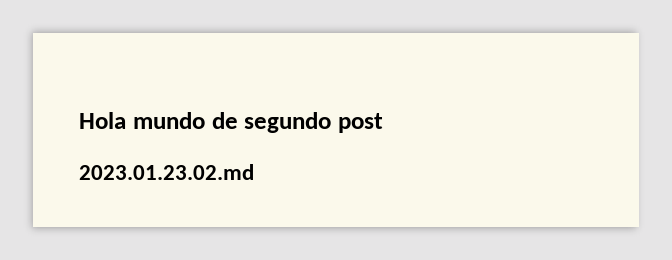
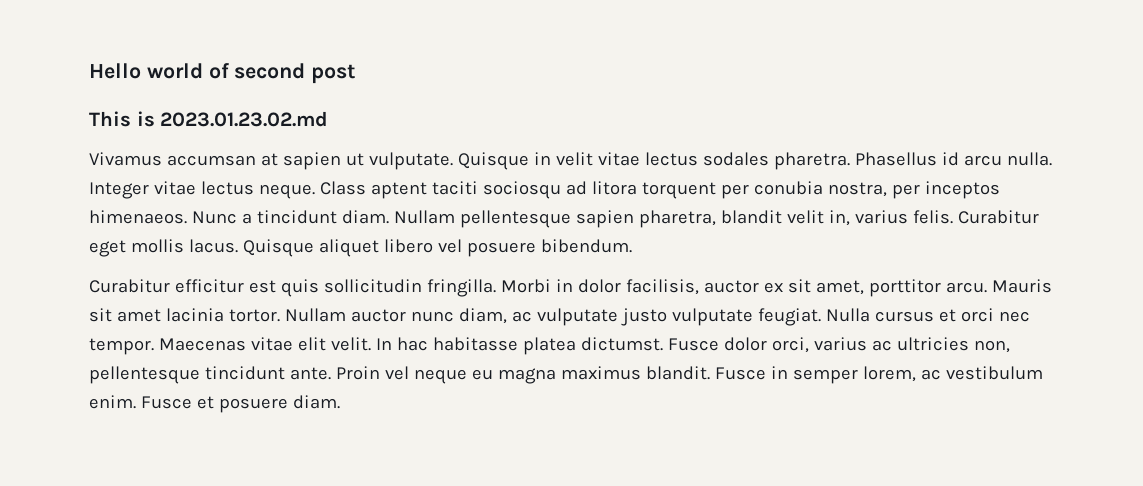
- Hola mundo de segundo post
+ Hello world of second post
- 2023.01.23.02.md
+ This is 2023.01.23.02.md
+ Vivamus accumsan at sapien ut vulputate. Quisque in velit vitae lectus sodales pharetra. Phasellus id arcu nulla. Integer vitae lectus neque. Class aptent taciti sociosqu ad litora torquent per conubia nostra, per inceptos himenaeos. Nunc a tincidunt diam. Nullam pellentesque sapien pharetra, blandit velit in, varius felis. Curabitur eget mollis lacus. Quisque aliquet libero vel posuere bibendum.
+ Curabitur efficitur est quis sollicitudin fringilla. Morbi in dolor facilisis, auctor ex sit amet, porttitor arcu. Mauris sit amet lacinia tortor. Nullam auctor nunc diam, ac vulputate justo vulputate feugiat. Nulla cursus et orci nec tempor. Maecenas vitae elit velit. In hac habitasse platea dictumst. Fusce dolor orci, varius ac ultricies non, pellentesque tincidunt ante. Proin vel neque eu magna maximus blandit. Fusce in semper lorem, ac vestibulum enim. Fusce et posuere diam.

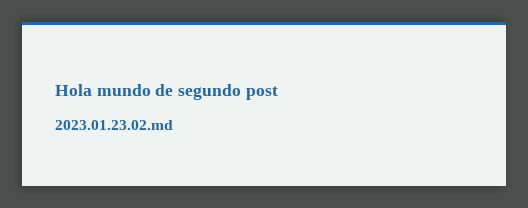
- Hello world of second post
+ Hola mundo de segundo post
- This is 2023.01.23.02.md
+ 2023.01.23.02.md
- Vivamus accumsan at sapien ut vulputate. Quisque in velit vitae lectus sodales pharetra. Phasellus id arcu nulla. Integer vitae lectus neque. Class aptent taciti sociosqu ad litora torquent per conubia nostra, per inceptos himenaeos. Nunc a tincidunt diam. Nullam pellentesque sapien pharetra, blandit velit in, varius felis. Curabitur eget mollis lacus. Quisque aliquet libero vel posuere bibendum.
- Curabitur efficitur est quis sollicitudin fringilla. Morbi in dolor facilisis, auctor ex sit amet, porttitor arcu. Mauris sit amet lacinia tortor. Nullam auctor nunc diam, ac vulputate justo vulputate feugiat. Nulla cursus et orci nec tempor. Maecenas vitae elit velit. In hac habitasse platea dictumst. Fusce dolor orci, varius ac ultricies non, pellentesque tincidunt ante. Proin vel neque eu magna maximus blandit. Fusce in semper lorem, ac vestibulum enim. Fusce et posuere diam.

